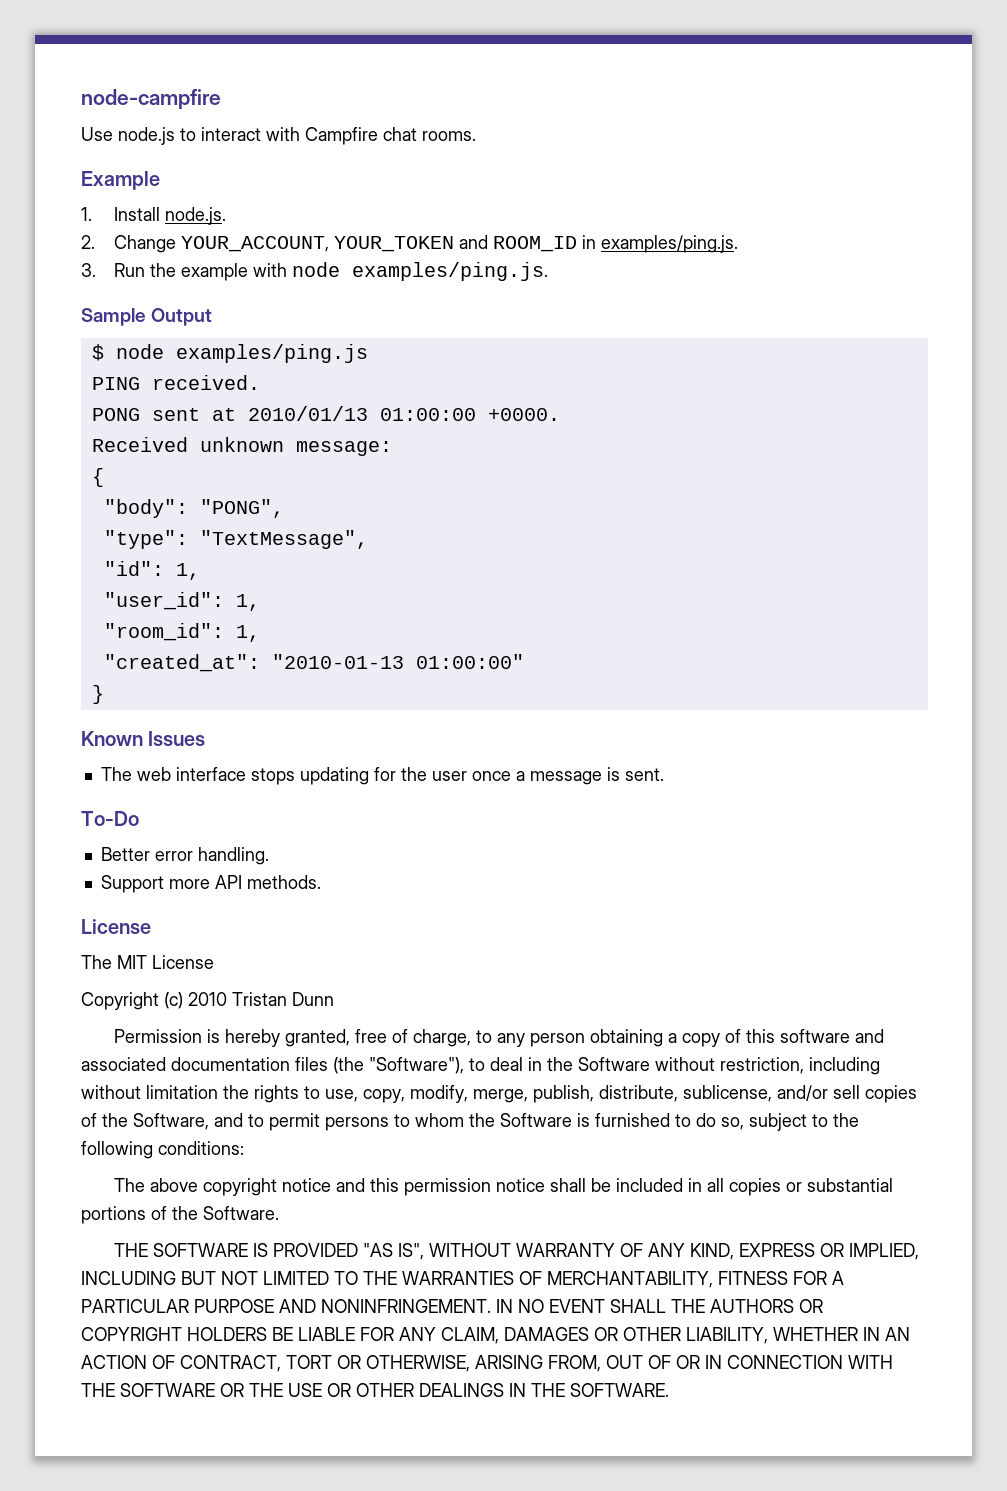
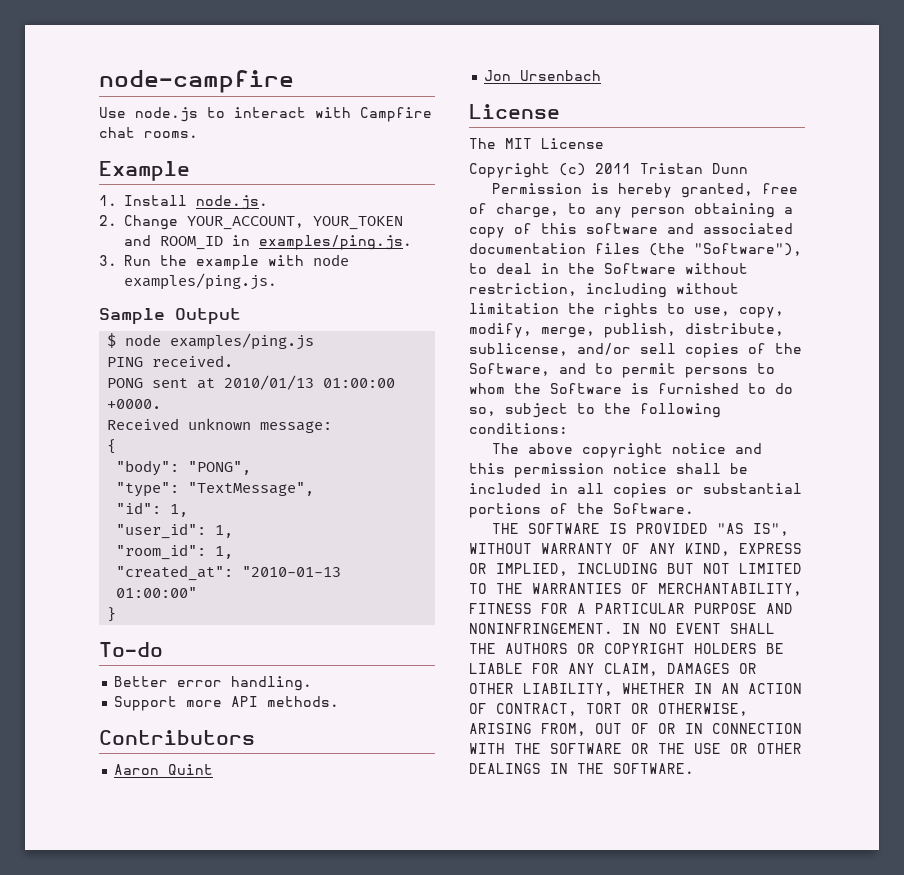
- Known Issues
- The web interface stops updating for the user once a message is sent.
- To-Do
+ To-do
+ Contributors
+ Aaron Quint
+ Jon Ursenbach
- Copyright (c) 2010 Tristan Dunn
+ Copyright (c) 2011 Tristan Dunn

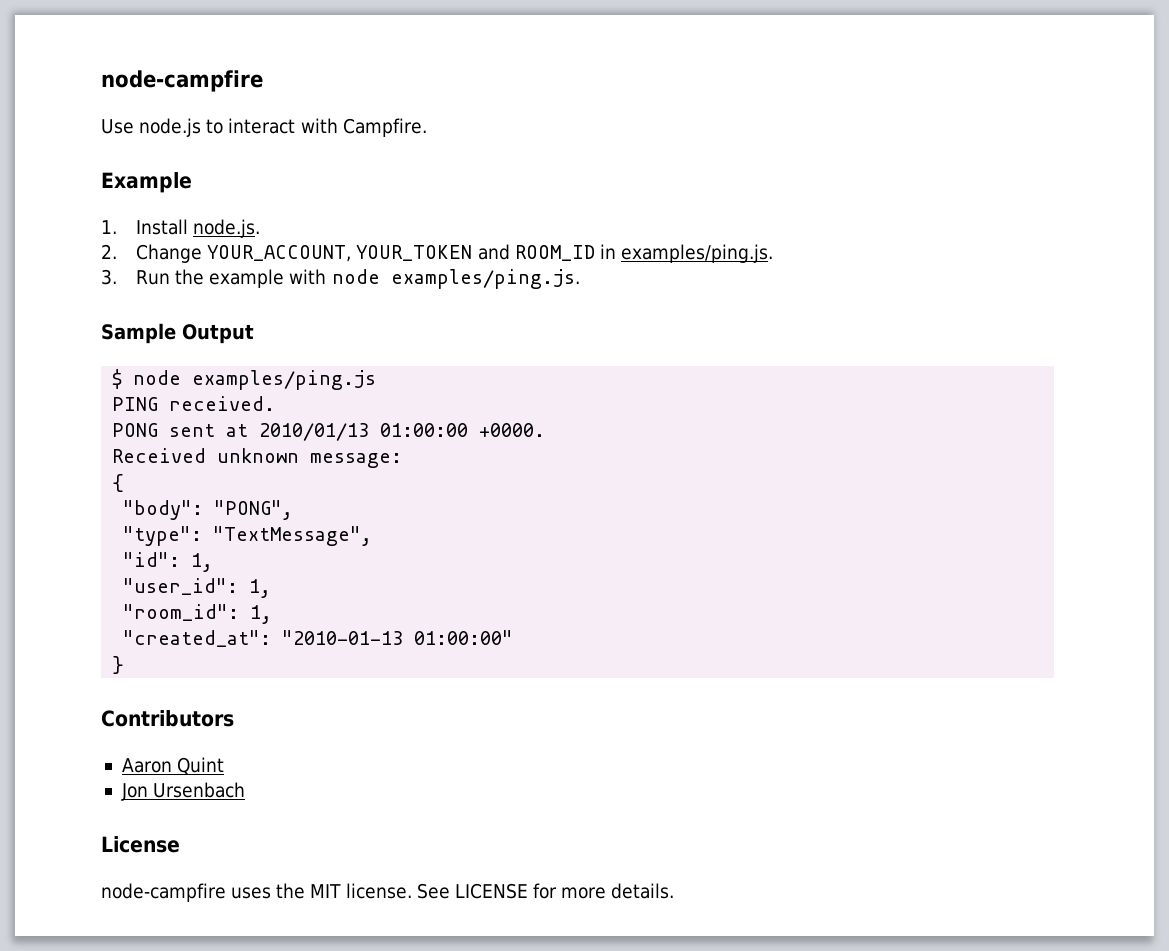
- Use node.js to interact with Campfire chat rooms.
+ Use node.js to interact with Campfire.
- To-do
- Better error handling.
- Support more API methods.
- The MIT License
- Copyright (c) 2011 Tristan Dunn
- Permission is hereby granted, free of charge, to any person obtaining a copy of this software and associated documentation files (the "Software"), to deal in the Software without restriction, including without limitation the rights to use, copy, modify, merge, publish, distribute, sublicense, and/or sell copies of the Software, and to permit persons to whom the Software is furnished to do so, subject to the following conditions:
- The above copyright notice and this permission notice shall be included in all copies or substantial portions of the Software.
- THE SOFTWARE IS PROVIDED "AS IS", WITHOUT WARRANTY OF ANY KIND, EXPRESS OR IMPLIED, INCLUDING BUT NOT LIMITED TO THE WARRANTIES OF MERCHANTABILITY, FITNESS FOR A PARTICULAR PURPOSE AND NONINFRINGEMENT. IN NO EVENT SHALL THE AUTHORS OR COPYRIGHT HOLDERS BE LIABLE FOR ANY CLAIM, DAMAGES OR OTHER LIABILITY, WHETHER IN AN ACTION OF CONTRACT, TORT OR OTHERWISE, ARISING FROM, OUT OF OR IN CONNECTION WITH THE SOFTWARE OR THE USE OR OTHER DEALINGS IN THE SOFTWARE.
+ node-campfire uses the MIT license. See LICENSE for more details.

